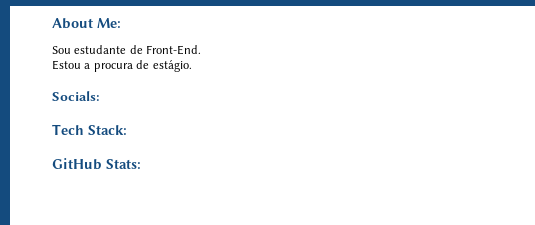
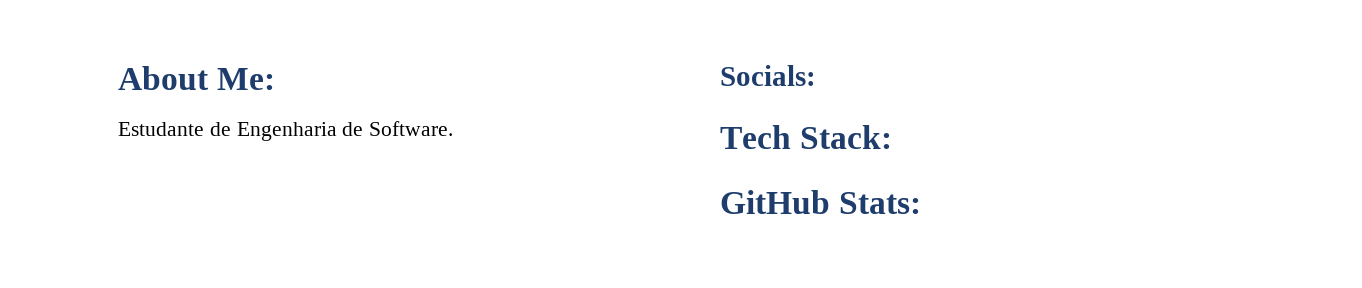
- Sou estudante de Front-End.
- Estou a procura de estágio.
+ Estudante de Engenharia de Software.

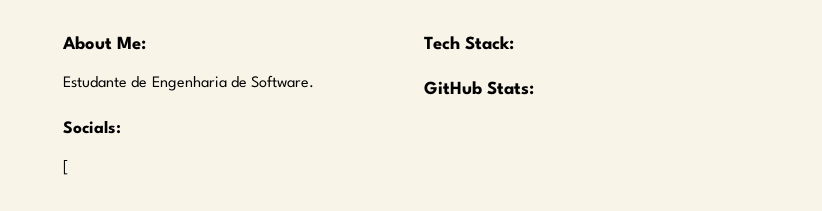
+ [

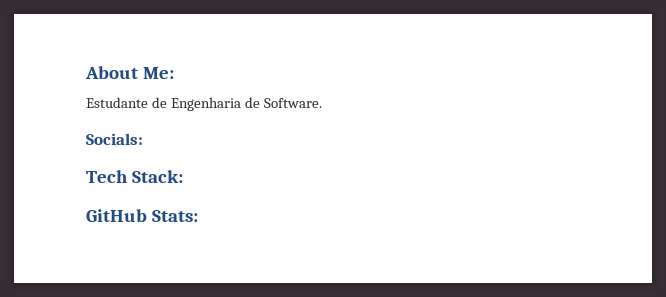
- [

